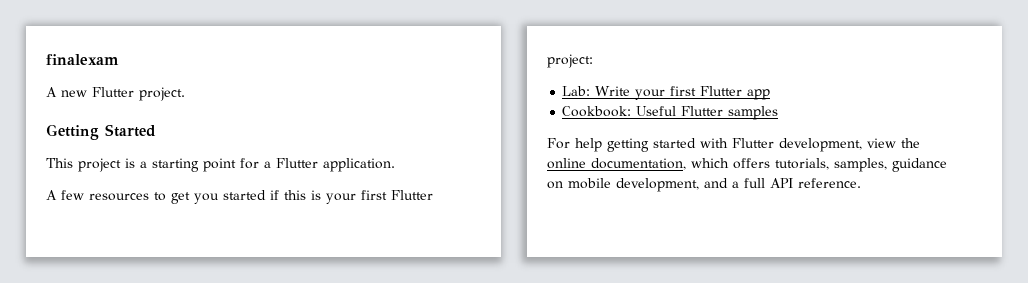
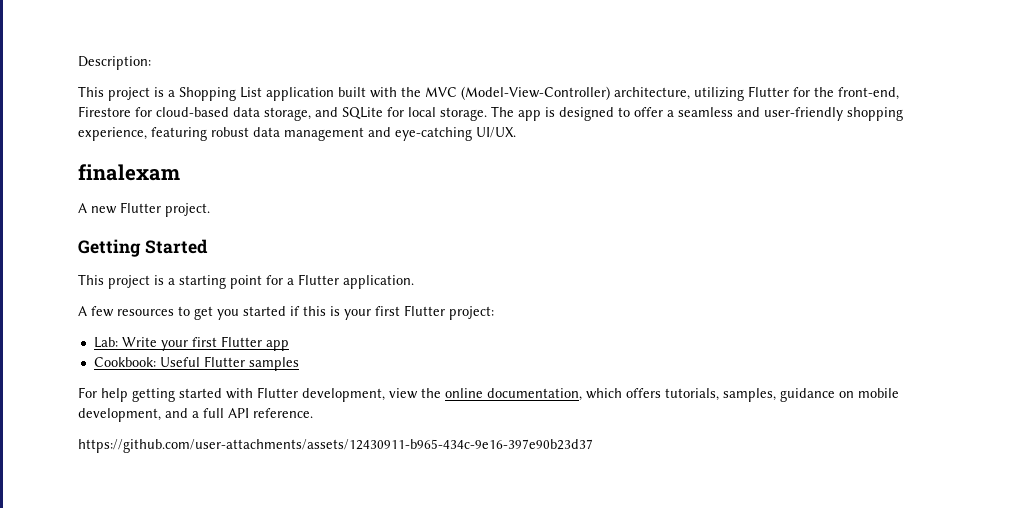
+ Description:
+ This project is a Shopping List application built with the MVC (Model-View-Controller) architecture, utilizing Flutter for the front-end, Firestore for cloud-based data storage, and SQLite for local storage. The app is designed to offer a seamless and user-friendly shopping experience, featuring robust data management and eye-catching UI/UX.
+ https://github.com/user-attachments/assets/12430911-b965-434c-9e16-397e90b23d37

